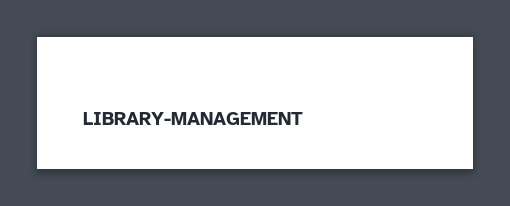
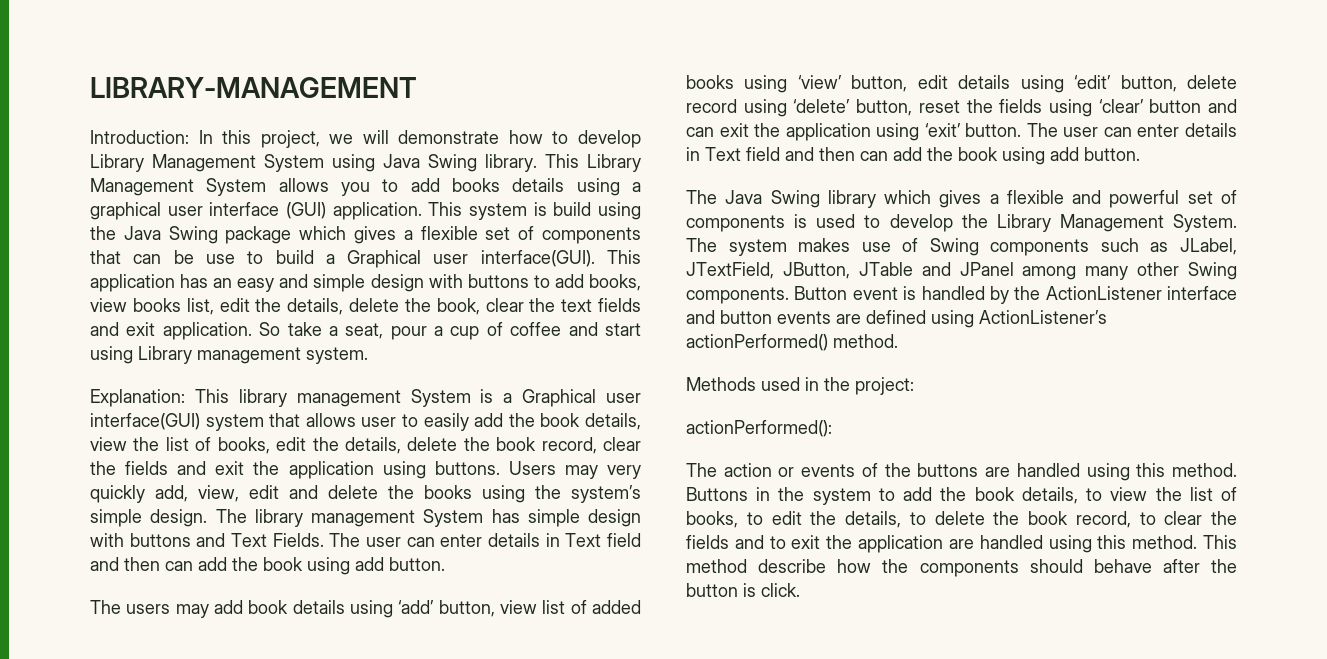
+ Introduction: In this project, we will demonstrate how to develop Library Management System using Java Swing library. This Library Management System allows you to add books details using a graphical user interface (GUI) application. This system is build using the Java Swing package which gives a flexible set of components that can be use to build a Graphical user interface(GUI). This application has an easy and simple design with buttons to add books, view books list, edit the details, delete the book, clear the text fields and exit application. So take a seat, pour a cup of coffee and start using Library management system.
+ Explanation: This library management System is a Graphical user interface(GUI) system that allows user to easily add the book details, view the list of books, edit the details, delete the book record, clear the fields and exit the application using buttons. Users may very quickly add, view, edit and delete the books using the system’s simple design. The library management System has simple design with buttons and Text Fields. The user can enter details in Text field and then can add the book using add button.
+ The users may add book details using ‘add’ button, view list of added books using ‘view’ button, edit details using ‘edit’ button, delete record using ‘delete’ button, reset the fields using ‘clear’ button and can exit the application using ‘exit’ button. The user can enter details in Text field and then can add the book using add button.
+ The Java Swing library which gives a flexible and powerful set of components is used to develop the Library Management System. The system makes use of Swing components such as JLabel, JTextField, JButton, JTable and JPanel among many other Swing components. Button event is handled by the ActionListener interface and button events are defined using ActionListener’s actionPerformed() method.
+ Methods used in the project:
+ actionPerformed():
+ The action or events of the buttons are handled using this method. Buttons in the system to add the book details, to view the list of books, to edit the details, to delete the book record, to clear the fields and to exit the application are handled using this method. This method describe how the components should behave after the button is click.

